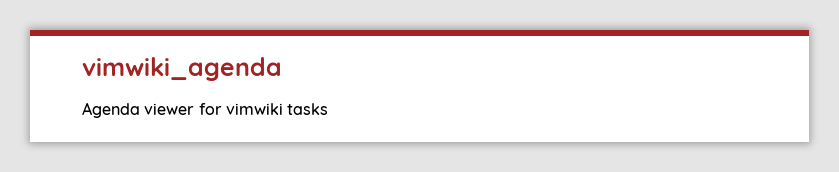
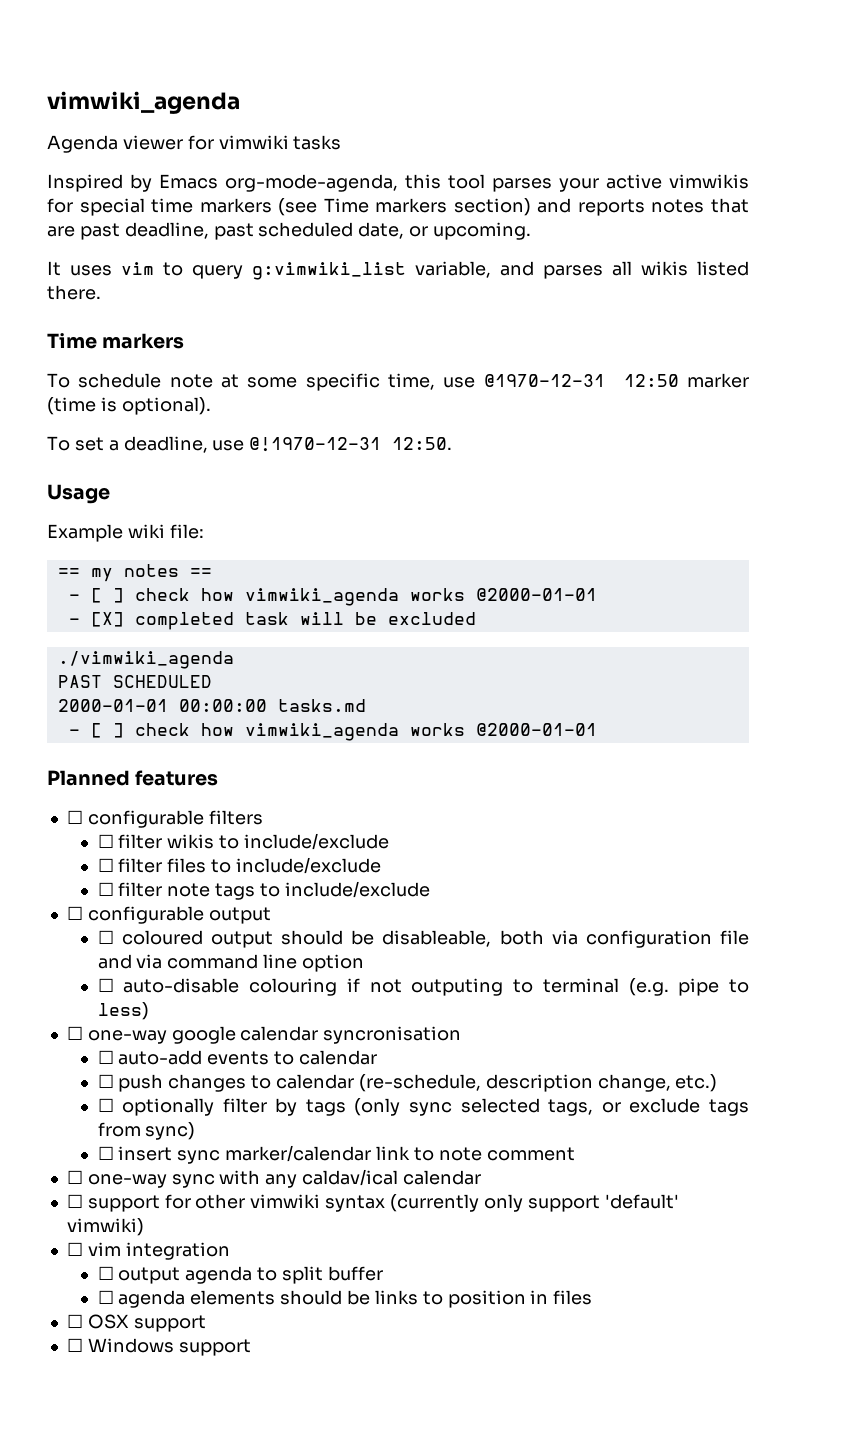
+ Inspired by Emacs org-mode-agenda, this tool parses your active vimwikis for special time markers (see Time markers section) and reports notes that are past deadline, past scheduled date, or upcoming.
+ It uses vim to query g:vimwiki_list variable, and parses all wikis listed there.
+ Time markers
+ To schedule note at some specific time, use @1970-12-31 12:50 marker (time is optional).
+ To set a deadline, use @!1970-12-31 12:50.
+ Usage
+ Example wiki file:
+ == my notes ==
+ - [ ] check how vimwiki_agenda works @2000-01-01
+ - [X] completed task will be excluded
+ ./vimwiki_agenda
+ PAST SCHEDULED
+ 2000-01-01 00:00:00 tasks.md
+ - [ ] check how vimwiki_agenda works @2000-01-01
+ Planned features
+ ☐ configurable filters
+ ☐ filter wikis to include/exclude
+ ☐ filter files to include/exclude
+ ☐ filter note tags to include/exclude
+ ☐ configurable output
+ ☐ coloured output should be disableable, both via configuration file and via command line option
+ ☐ auto-disable colouring if not outputing to terminal (e.g. pipe to less)
+ ☐ one-way google calendar syncronisation
+ ☐ auto-add events to calendar
+ ☐ push changes to calendar (re-schedule, description change, etc.)
+ ☐ optionally filter by tags (only sync selected tags, or exclude tags from sync)
+ ☐ insert sync marker/calendar link to note comment
+ ☐ one-way sync with any caldav/ical calendar
+ ☐ support for other vimwiki syntax (currently only support 'default' vimwiki)
+ ☐ vim integration
+ ☐ output agenda to split buffer
+ ☐ agenda elements should be links to position in files
+ ☐ OSX support
+ ☐ Windows support

